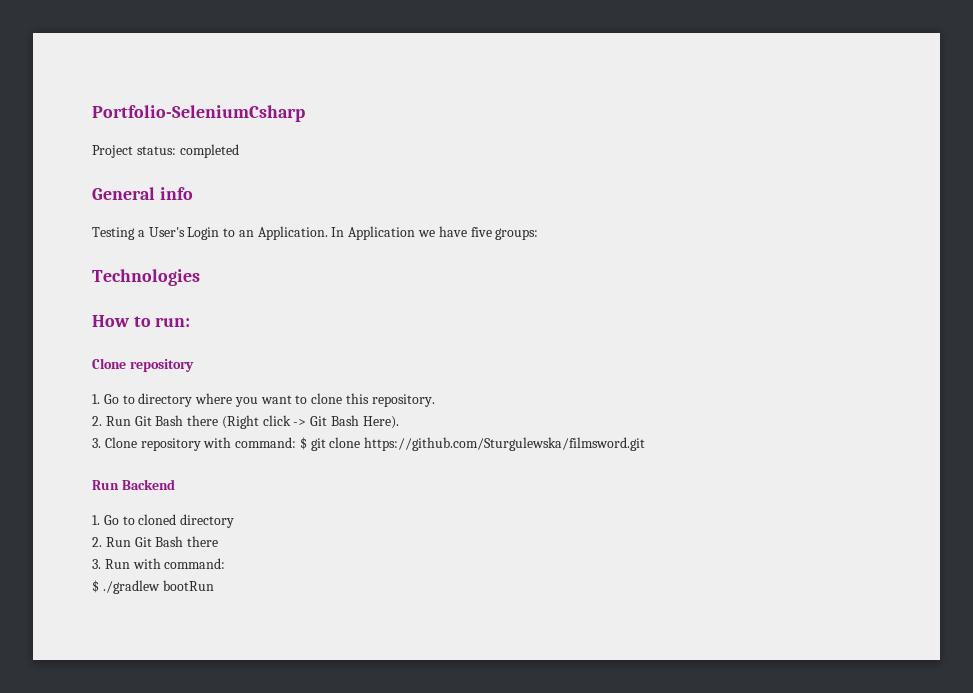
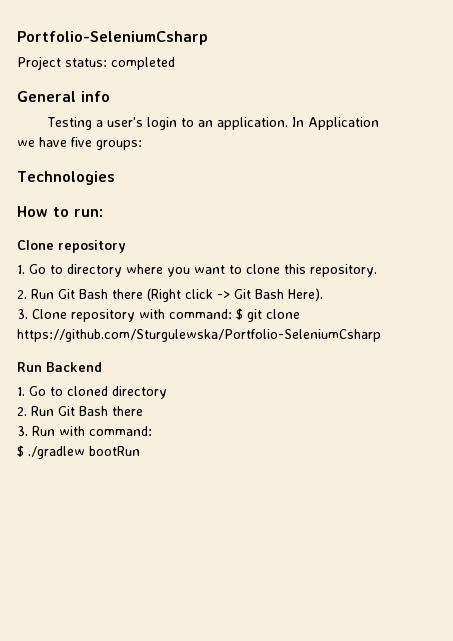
- Testing a User's Login to an Application.
+ Testing a user's login to an application.
- 3. Clone repository with command: $ git clone https://github.com/Sturgulewska/filmsword.git
+ 3. Clone repository with command: $ git clone https://github.com/Sturgulewska/Portfolio-SeleniumCsharp

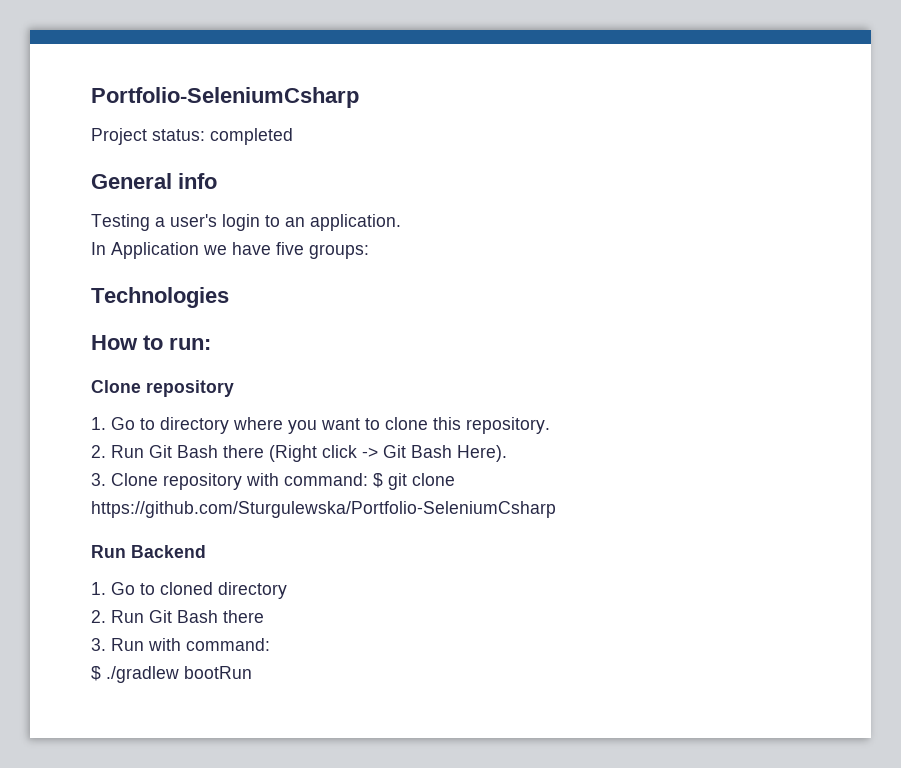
- Testing a user's login to an application. In Application we have five groups:
+ Testing a user's login to an application.
+ In Application we have five groups:

